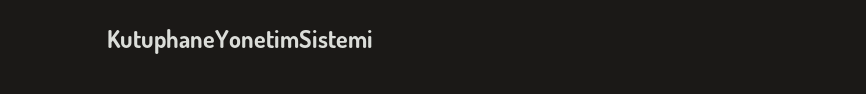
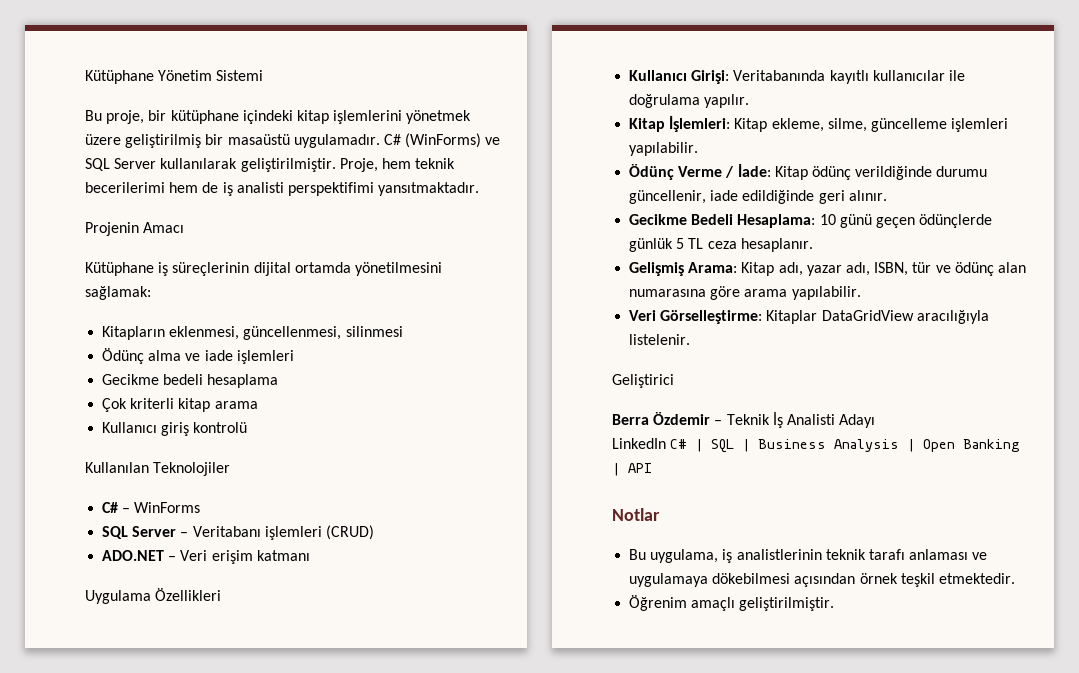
- KutuphaneYonetimSistemi
+ Kütüphane Yönetim Sistemi
+ Bu proje, bir kütüphane içindeki kitap işlemlerini yönetmek üzere geliştirilmiş bir masaüstü uygulamadır. C# (WinForms) ve SQL Server kullanılarak geliştirilmiştir. Proje, hem teknik becerilerimi hem de iş analisti perspektifimi yansıtmaktadır.
+ Projenin Amacı
+ Kütüphane iş süreçlerinin dijital ortamda yönetilmesini sağlamak:
+ Kitapların eklenmesi, güncellenmesi, silinmesi
+ Ödünç alma ve iade işlemleri
+ Gecikme bedeli hesaplama
+ Çok kriterli kitap arama
+ Kullanıcı giriş kontrolü
+ Kullanılan Teknolojiler
+ C# – WinForms
+ SQL Server – Veritabanı işlemleri (CRUD)
+ ADO.NET – Veri erişim katmanı
+ Uygulama Özellikleri
+ Kullanıcı Girişi: Veritabanında kayıtlı kullanıcılar ile doğrulama yapılır.
+ Kitap İşlemleri: Kitap ekleme, silme, güncelleme işlemleri yapılabilir.
+ Ödünç Verme / İade: Kitap ödünç verildiğinde durumu güncellenir, iade edildiğinde geri alınır.
+ Gecikme Bedeli Hesaplama: 10 günü geçen ödünçlerde günlük 5 TL ceza hesaplanır.
+ Gelişmiş Arama: Kitap adı, yazar adı, ISBN, tür ve ödünç alan numarasına göre arama yapılabilir.
+ Veri Görselleştirme: Kitaplar DataGridView aracılığıyla listelenir.
+ Geliştirici
+ Berra Özdemir – Teknik İş Analisti Adayı
+ LinkedIn C# | SQL | Business Analysis | Open Banking | API
+ Notlar
+ Bu uygulama, iş analistlerinin teknik tarafı anlaması ve uygulamaya dökebilmesi açısından örnek teşkil etmektedir.
+ Öğrenim amaçlı geliştirilmiştir.

